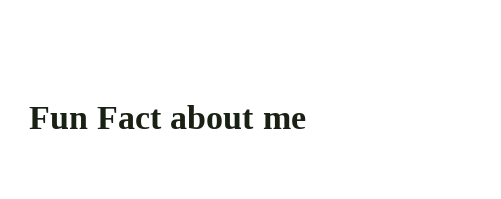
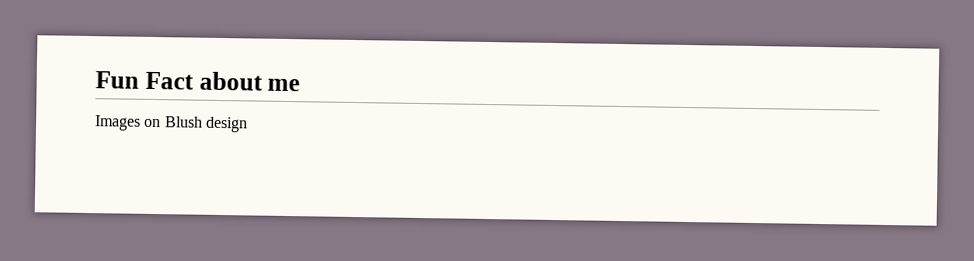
+ Images on Blush design

